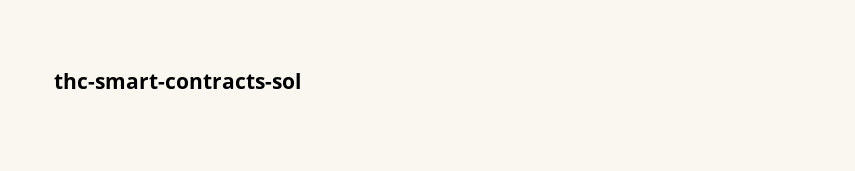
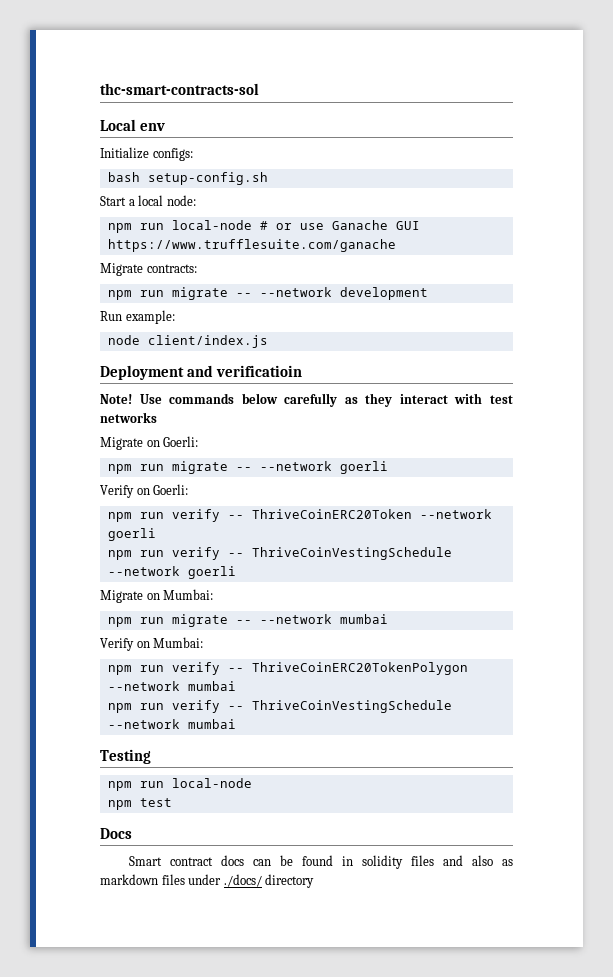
+ Local env
+ Initialize configs:
+ bash setup-config.sh
+ Start a local node:
+ npm run local-node # or use Ganache GUI https://www.trufflesuite.com/ganache
+ Migrate contracts:
+ npm run migrate -- --network development
+ Run example:
+ node client/index.js
+ Deployment and verificatioin
+ Note! Use commands below carefully as they interact with test networks
+ Migrate on Goerli:
+ npm run migrate -- --network goerli
+ Verify on Goerli:
+ npm run verify -- ThriveCoinERC20Token --network goerli
+ npm run verify -- ThriveCoinVestingSchedule --network goerli
+ Migrate on Mumbai:
+ npm run migrate -- --network mumbai
+ Verify on Mumbai:
+ npm run verify -- ThriveCoinERC20TokenPolygon --network mumbai
+ npm run verify -- ThriveCoinVestingSchedule --network mumbai
+ Testing
+ npm run local-node
+ npm test
+ Docs
+ Smart contract docs can be found in solidity files and also as markdown files under ./docs/ directory

